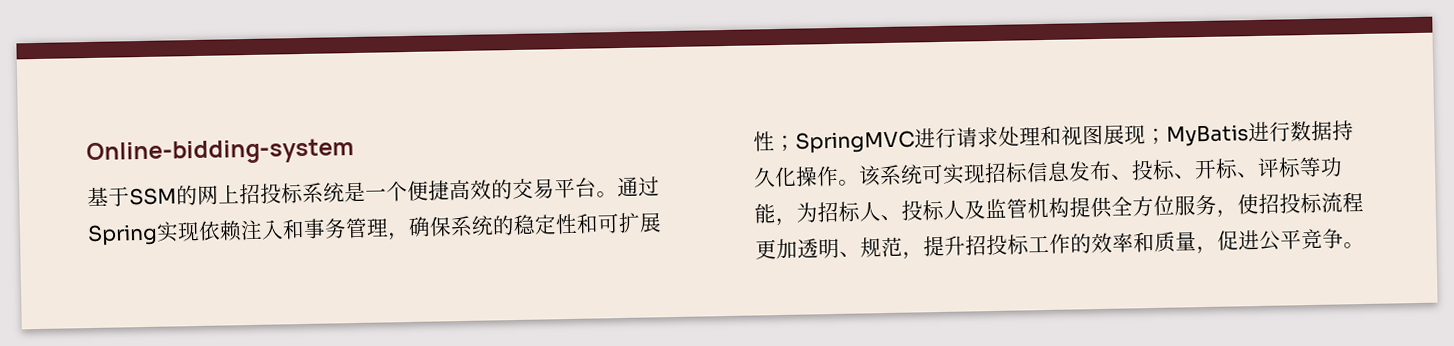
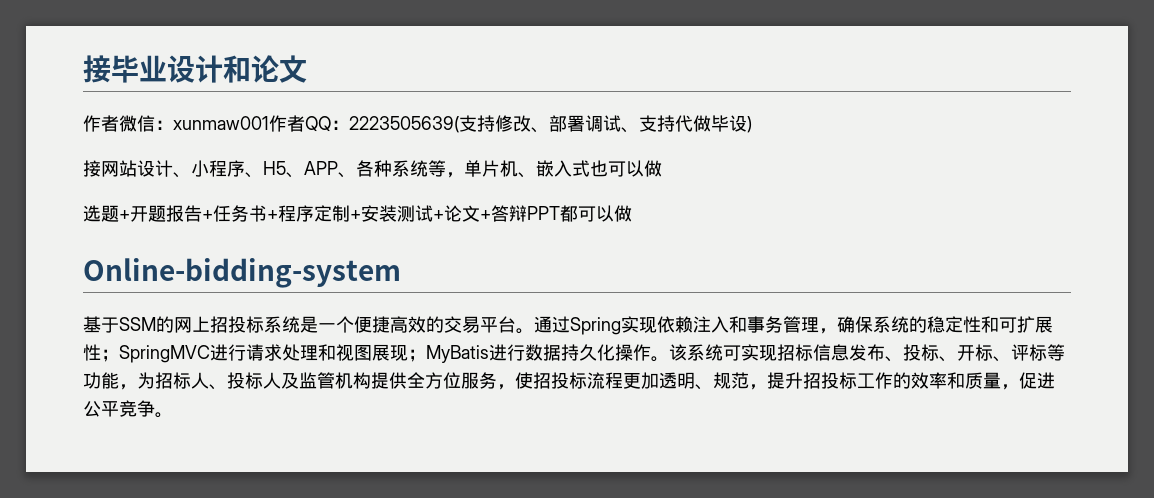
+ 接毕业设计和论文
+ 作者微信：xunmaw001作者QQ：2223505639(支持修改、部署调试、支持代做毕设)
+ 接网站设计、小程序、H5、APP、各种系统等，单片机、嵌入式也可以做
+ 选题+开题报告+任务书+程序定制+安装测试+论文+答辩PPT都可以做

